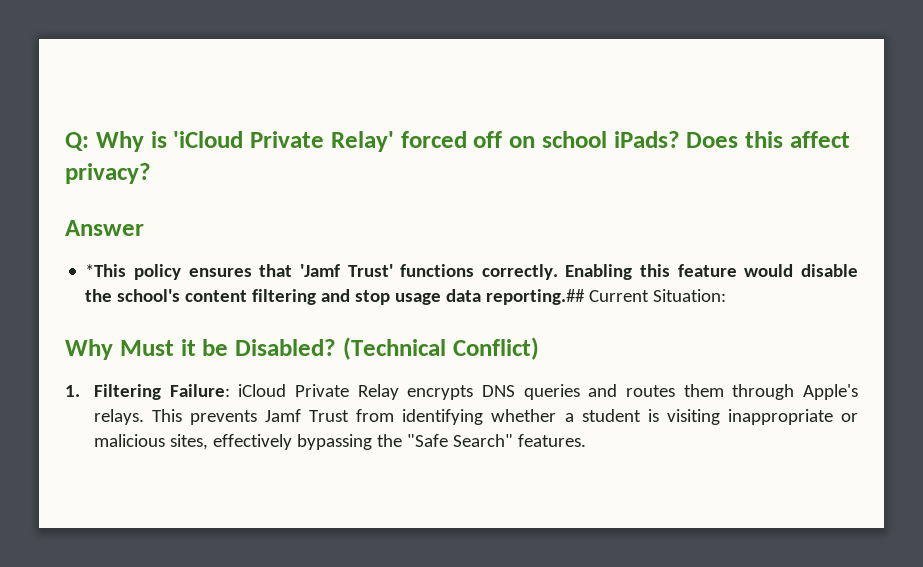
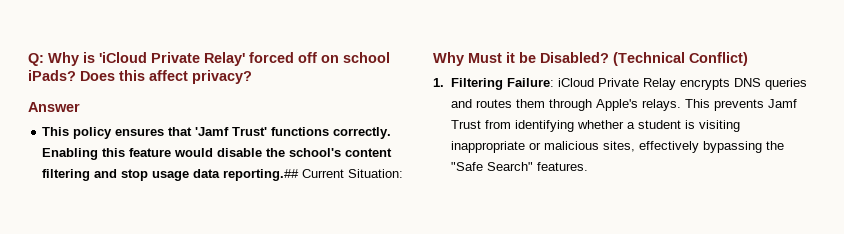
- *This policy ensures that 'Jamf Trust' functions correctly.
+ This policy ensures that 'Jamf Trust' functions correctly.

